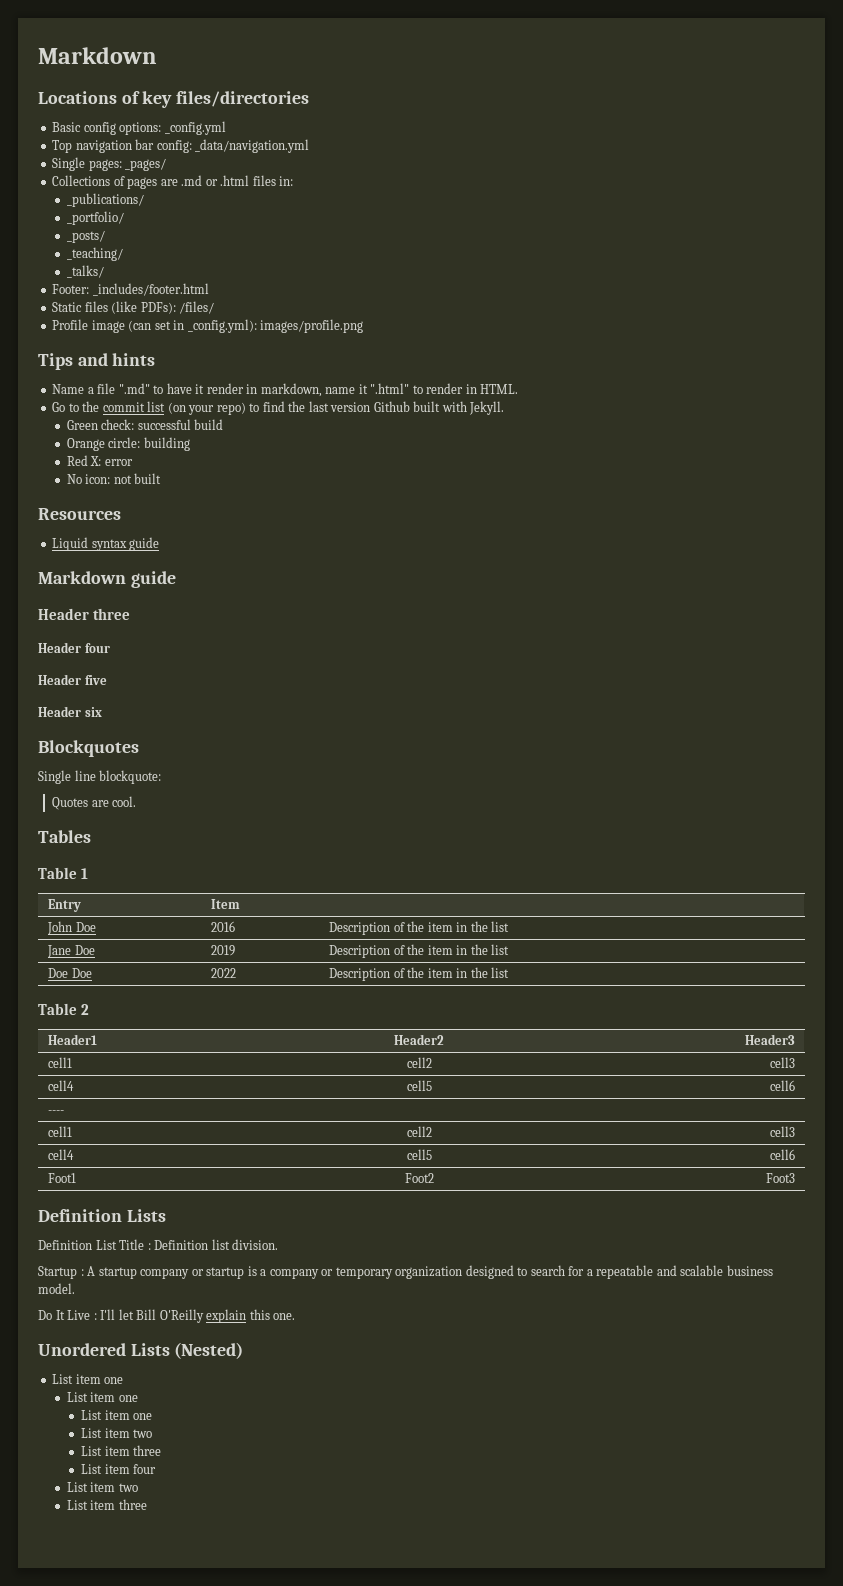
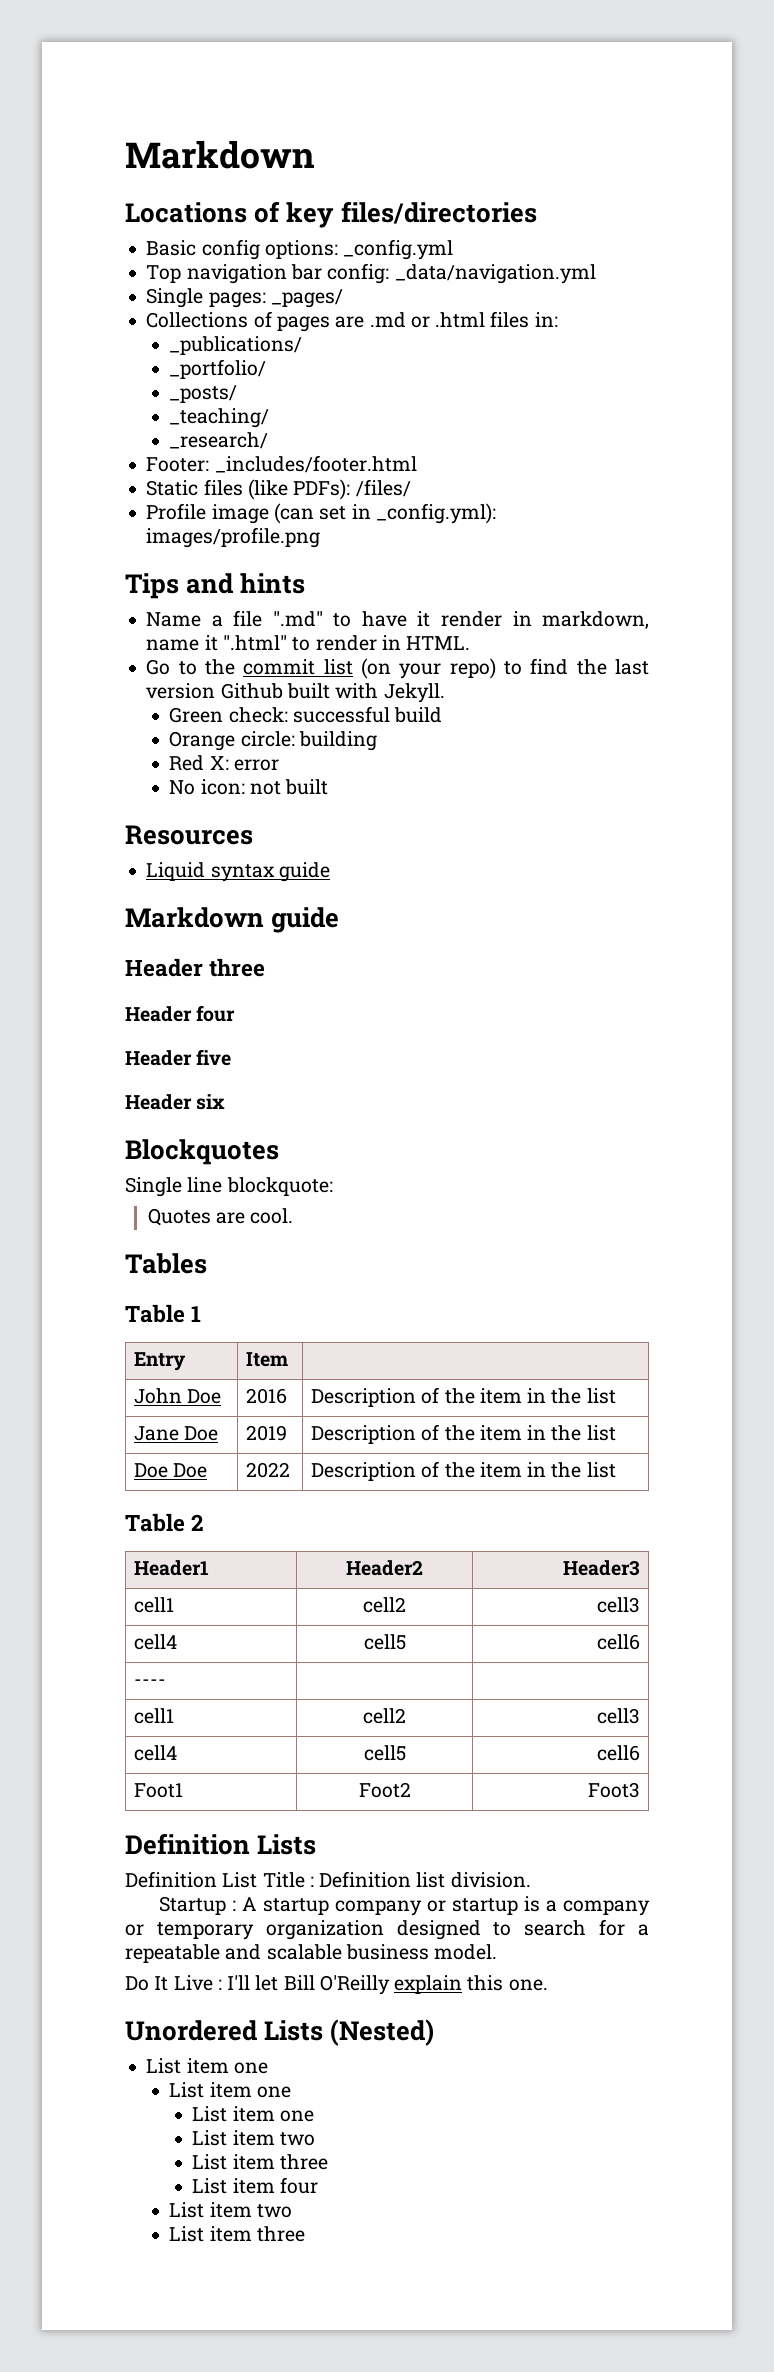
- _talks/
+ _research/

